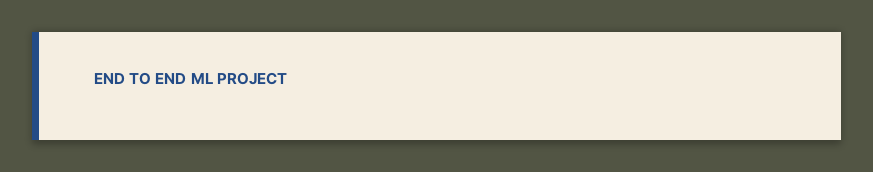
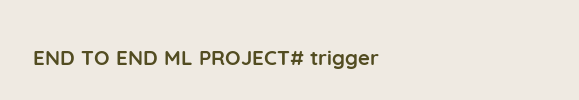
- END TO END ML PROJECT
+ END TO END ML PROJECT# trigger

